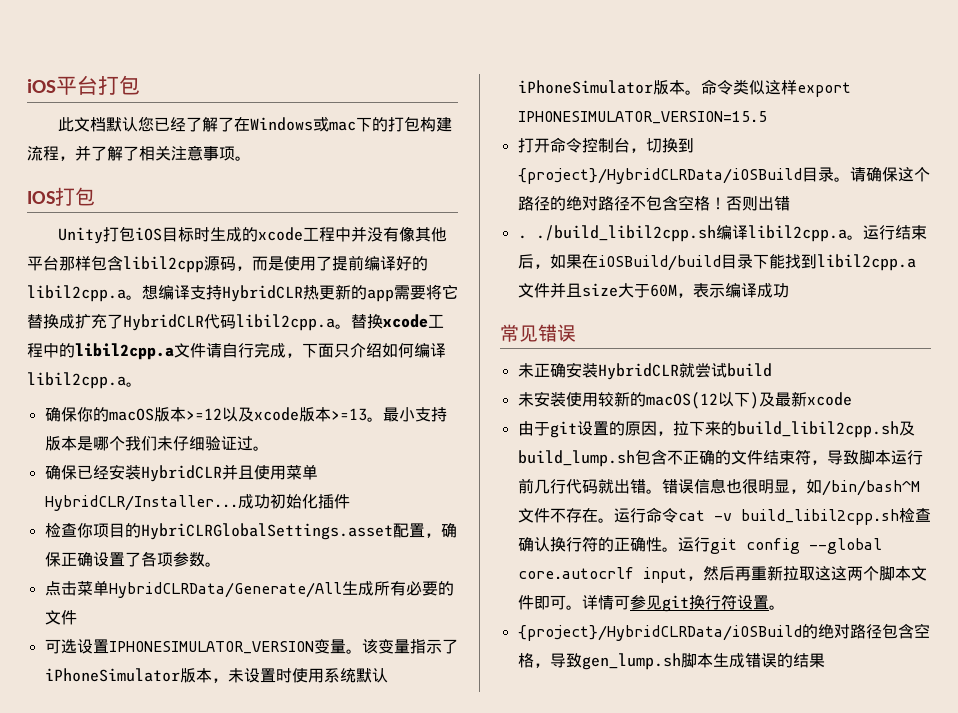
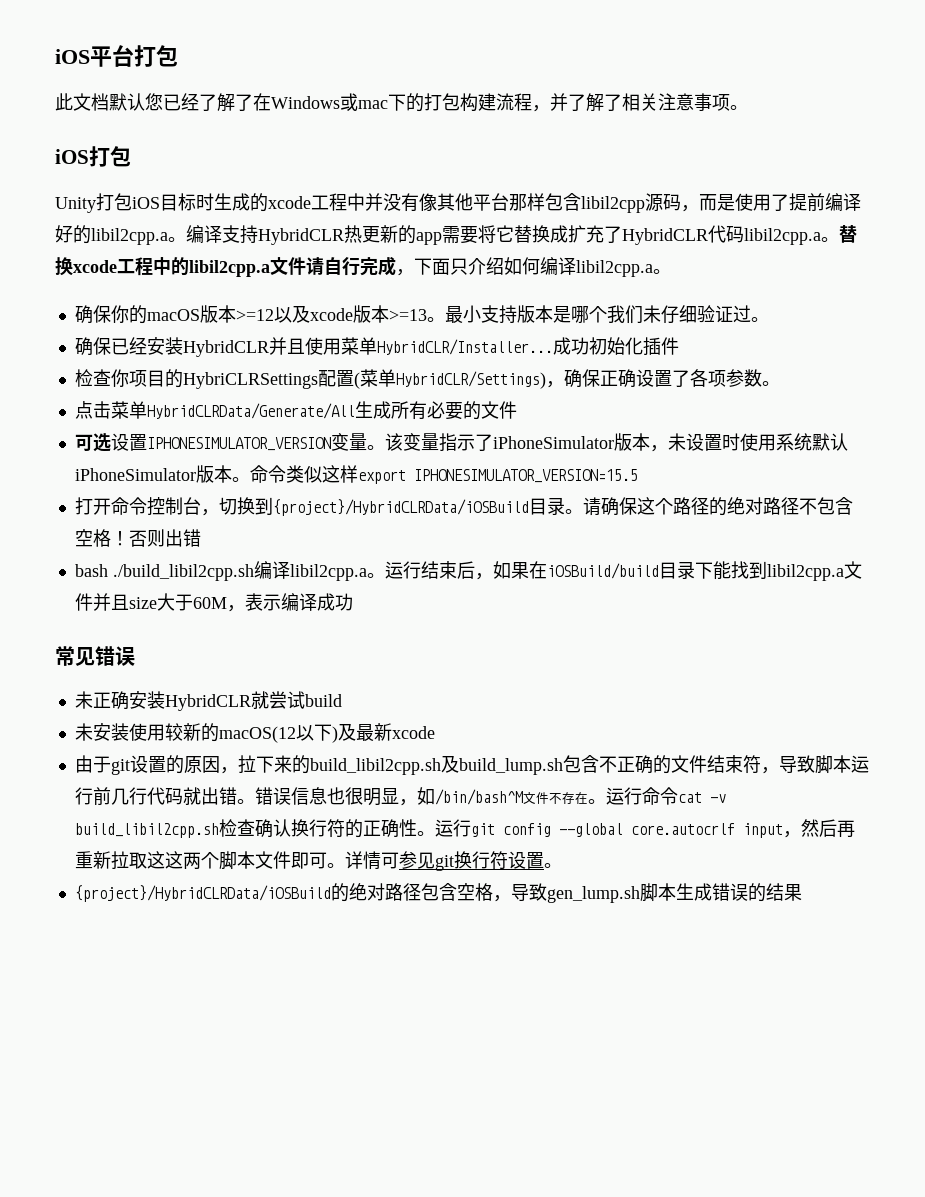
- IOS打包
+ iOS打包
- 想编译支持HybridCLR热更新的app需要将它替换成扩充了HybridCLR代码libil2cpp.a。
+ 编译支持HybridCLR热更新的app需要将它替换成扩充了HybridCLR代码libil2cpp.a。
- 检查你项目的HybriCLRGlobalSettings.asset配置，确保正确设置了各项参数。
+ 检查你项目的HybriCLRSettings配置(菜单HybridCLR/Settings)，确保正确设置了各项参数。
- . ./build_libil2cpp.sh编译libil2cpp.a。
+ bash ./build_libil2cpp.sh编译libil2cpp.a。

